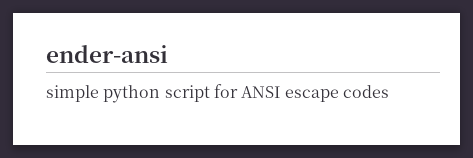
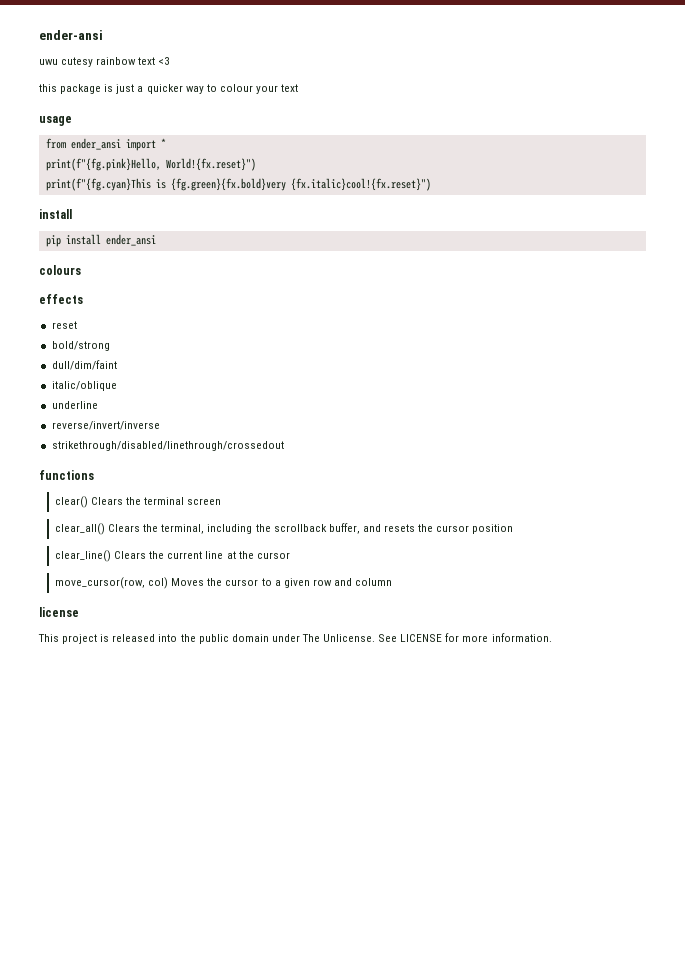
- simple python script for ANSI escape codes
+ uwu cutesy rainbow text <3
+ this package is just a quicker way to colour your text
+ usage
+ from ender_ansi import *
+ print(f"{fg.pink}Hello, World!{fx.reset}")
+ print(f"{fg.cyan}This is {fg.green}{fx.bold}very {fx.italic}cool!{fx.reset}")
+ install
+ pip install ender_ansi
+ colours
+ effects
+ reset
+ bold/strong
+ dull/dim/faint
+ italic/oblique
+ underline
+ reverse/invert/inverse
+ strikethrough/disabled/linethrough/crossedout
+ functions
+ clear() Clears the terminal screen
+ clear_all() Clears the terminal, including the scrollback buffer, and resets the cursor position
+ clear_line() Clears the current line at the cursor
+ move_cursor(row, col) Moves the cursor to a given row and column
+ license
+ This project is released into the public domain under The Unlicense. See LICENSE for more information.

